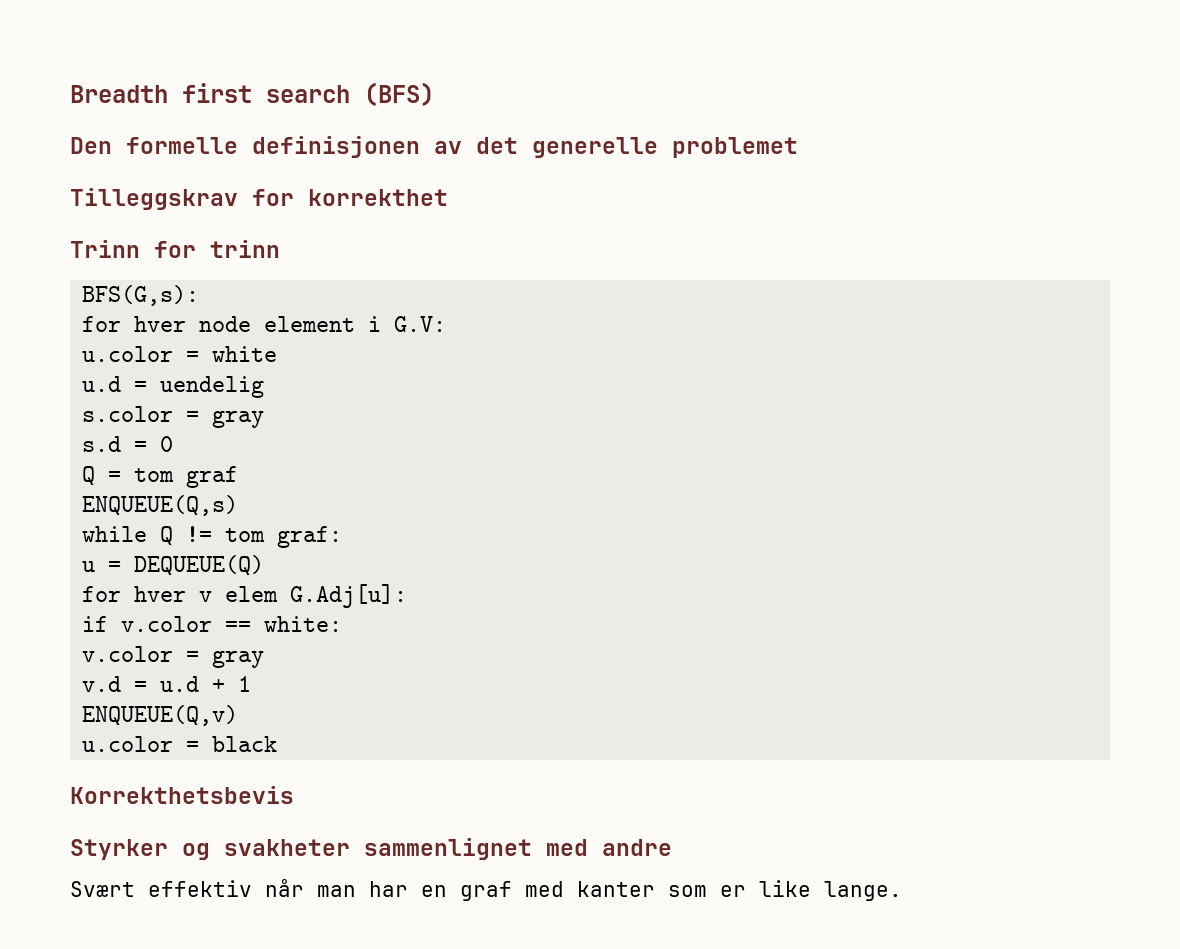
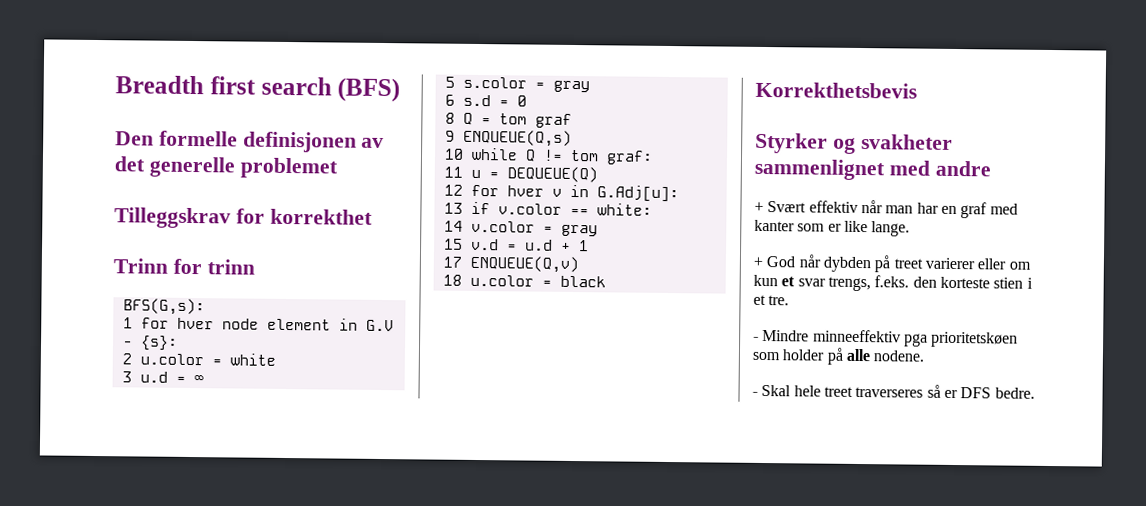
- for hver node element i G.V:
- u.color = white
+ 1 for hver node element in G.V - {s}:
+ 2 u.color = white
- u.d = uendelig
- s.color = gray
+ 3 u.d = ∞
+ 5 s.color = gray
- s.d = 0
+ 6 s.d = 0
- Q = tom graf
+ 8 Q = tom graf
- ENQUEUE(Q,s)
+ 9 ENQUEUE(Q,s)
- while Q != tom graf:
+ 10 while Q != tom graf:
- u = DEQUEUE(Q)
+ 11 u = DEQUEUE(Q)
- for hver v elem G.Adj[u]:
+ 12 for hver v in G.Adj[u]:
- if v.color == white:
+ 13 if v.color == white:
- v.color = gray
+ 14 v.color = gray
- v.d = u.d + 1
+ 15 v.d = u.d + 1
- ENQUEUE(Q,v)
+ 17 ENQUEUE(Q,v)
- u.color = black
+ 18 u.color = black
- Svært effektiv når man har en graf med kanter som er like lange.
+ + Svært effektiv når man har en graf med kanter som er like lange.
+ + God når dybden på treet varierer eller om kun et svar trengs, f.eks. den korteste stien i et tre.
+ - Mindre minneeffektiv pga prioritetskøen som holder på alle nodene.
+ - Skal hele treet traverseres så er DFS bedre.

